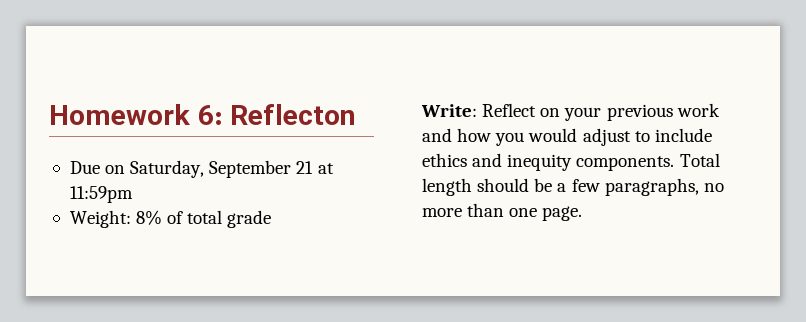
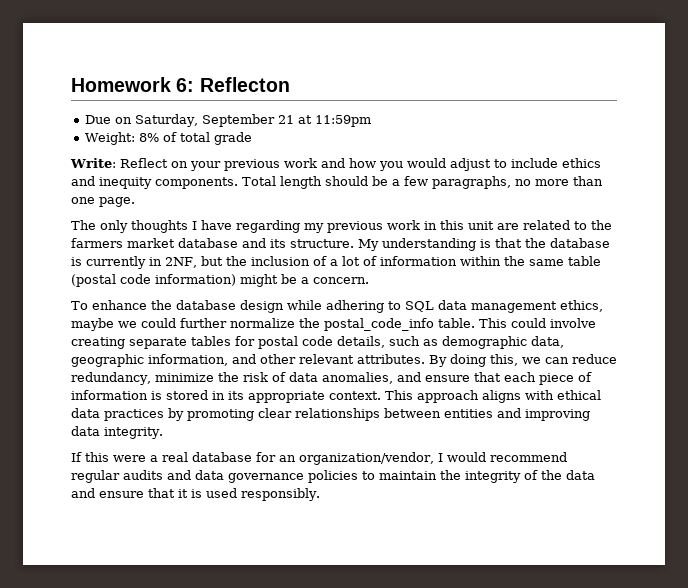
+ The only thoughts I have regarding my previous work in this unit are related to the farmers market database and its structure. My understanding is that the database is currently in 2NF, but the inclusion of a lot of information within the same table (postal code information) might be a concern.
+ To enhance the database design while adhering to SQL data management ethics, maybe we could further normalize the postal_code_info table. This could involve creating separate tables for postal code details, such as demographic data, geographic information, and other relevant attributes. By doing this, we can reduce redundancy, minimize the risk of data anomalies, and ensure that each piece of information is stored in its appropriate context. This approach aligns with ethical data practices by promoting clear relationships between entities and improving data integrity.
+ If this were a real database for an organization/vendor, I would recommend regular audits and data governance policies to maintain the integrity of the data and ensure that it is used responsibly.

